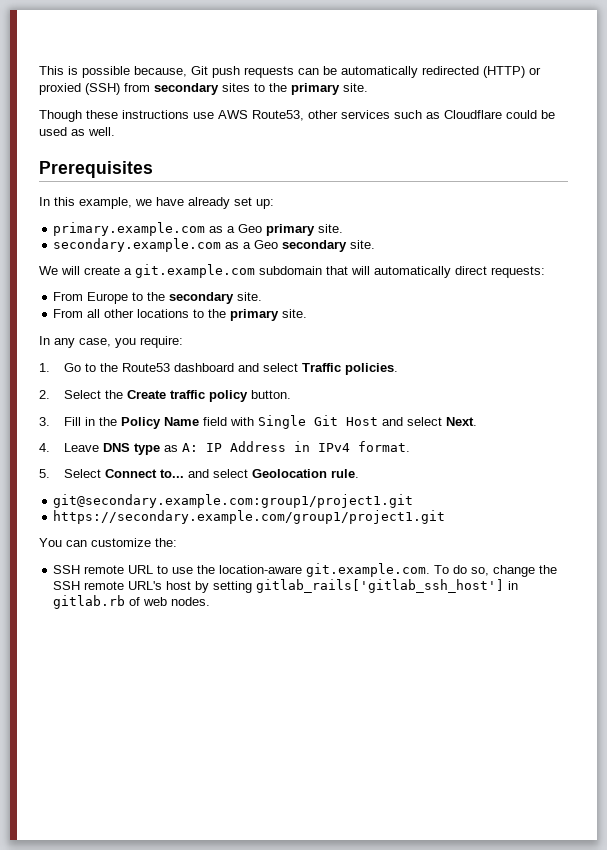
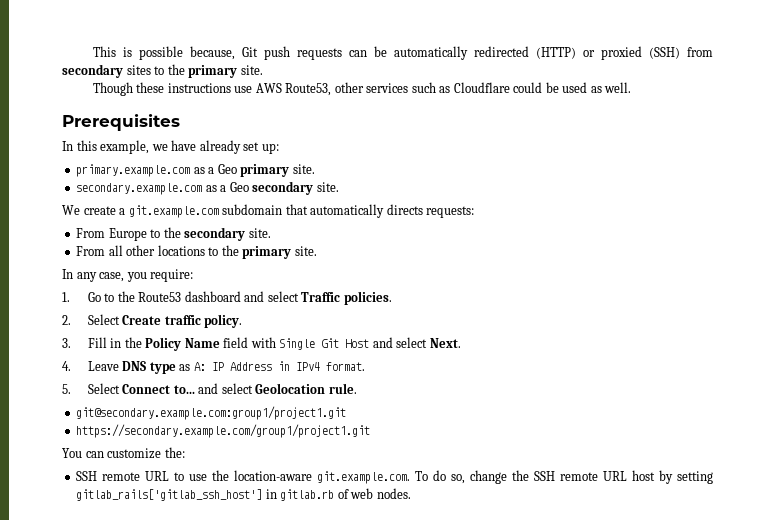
- We will create a git.example.com subdomain that will automatically direct requests:
+ We create a git.example.com subdomain that automatically directs requests:
- 2. Select the Create traffic policy button.
+ 2. Select Create traffic policy.
- SSH remote URL to use the location-aware git.example.com. To do so, change the SSH remote URL's host by setting gitlab_rails['gitlab_ssh_host'] in gitlab.rb of web nodes.
+ SSH remote URL to use the location-aware git.example.com. To do so, change the SSH remote URL host by setting gitlab_rails['gitlab_ssh_host'] in gitlab.rb of web nodes.

